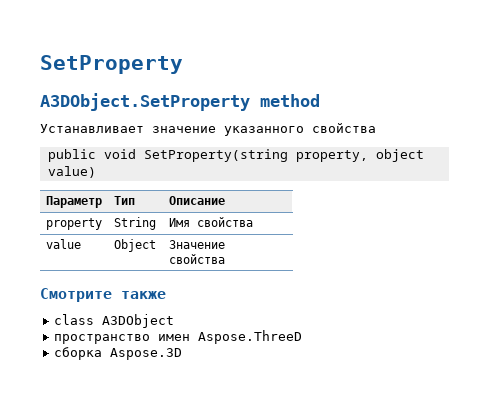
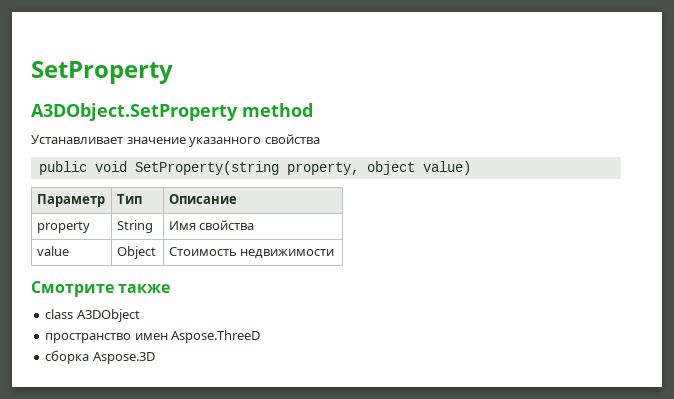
- value | Object | Значение свойства
+ value | Object | Стоимость недвижимости

